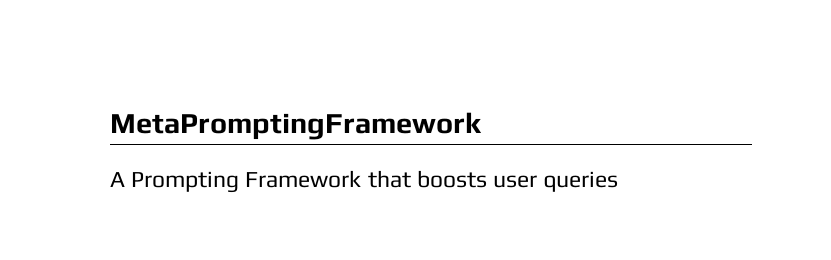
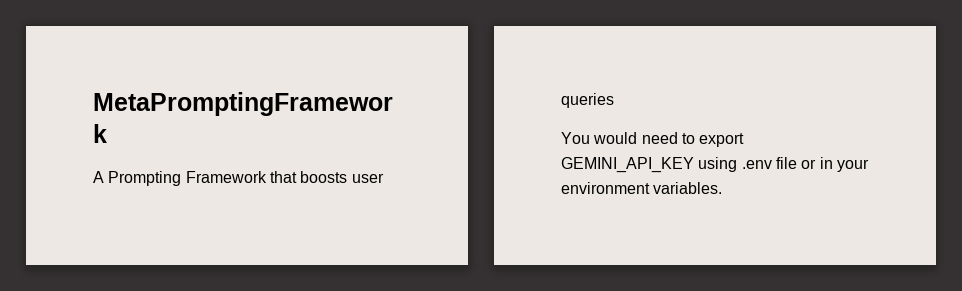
+ You would need to export GEMINI_API_KEY using .env file or in your environment variables.

